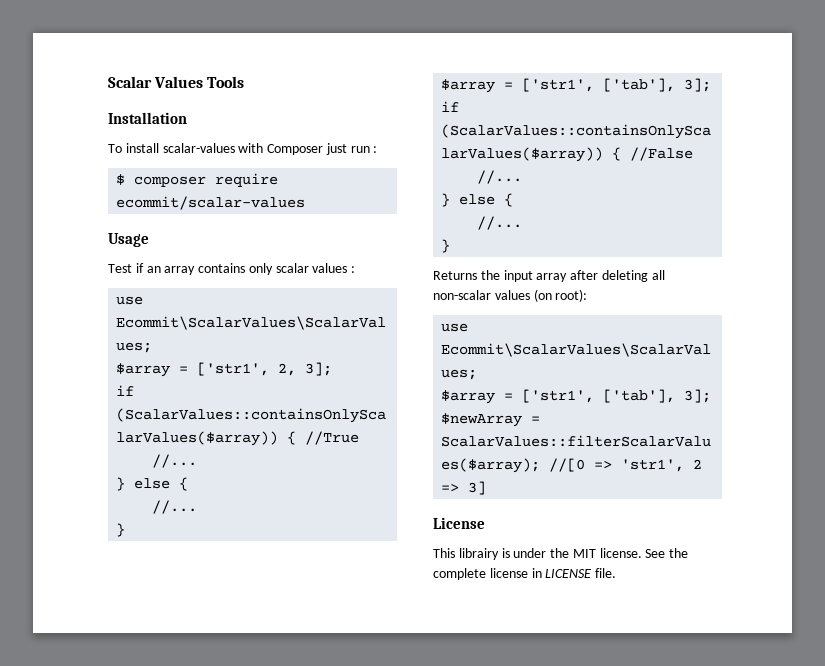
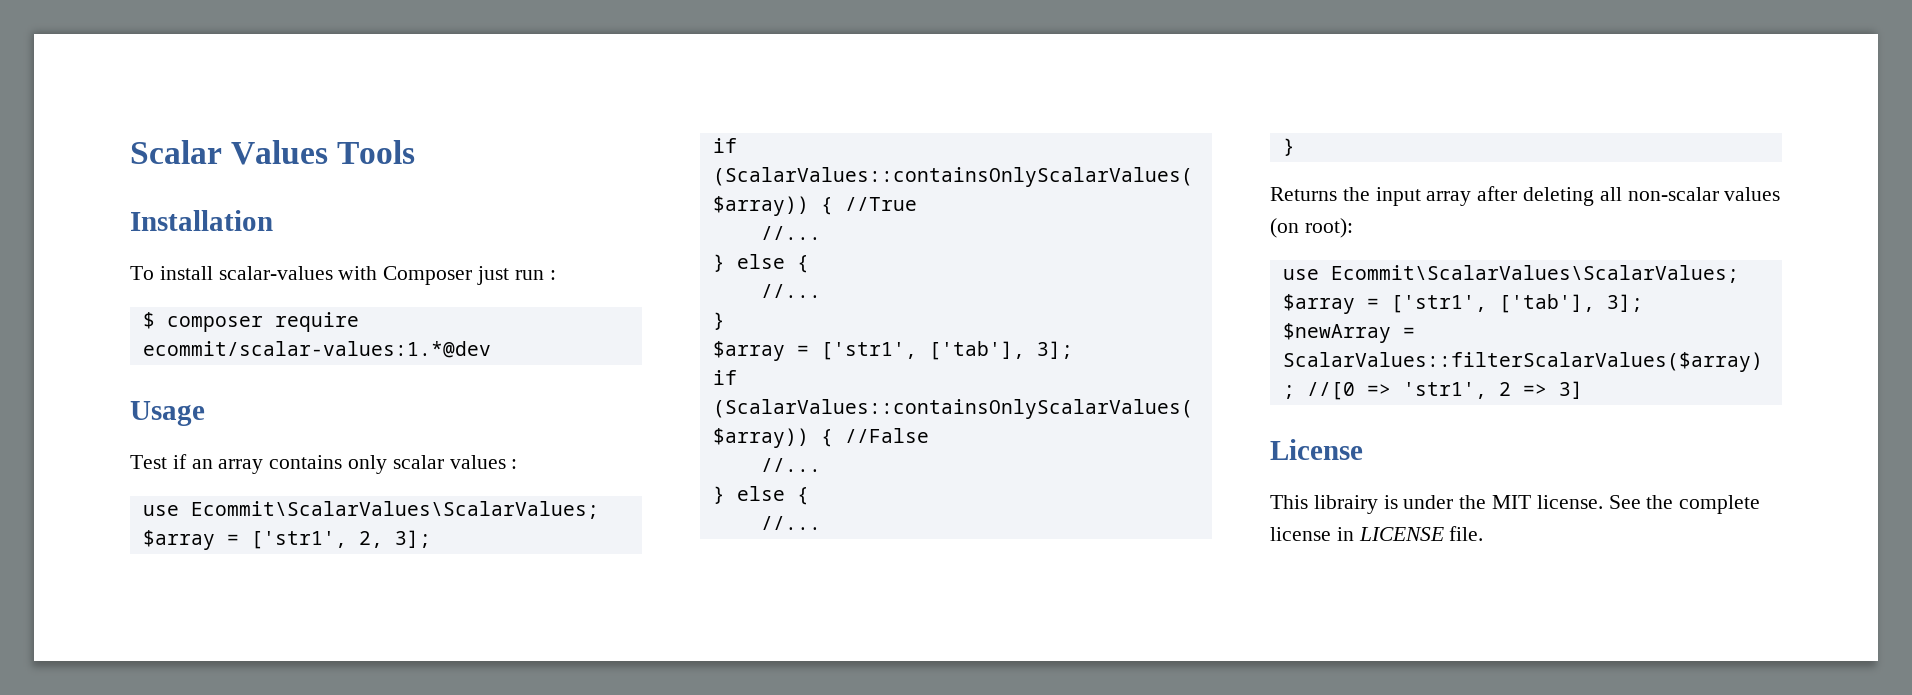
- $ composer require ecommit/scalar-values
+ $ composer require ecommit/scalar-values:1.*@dev

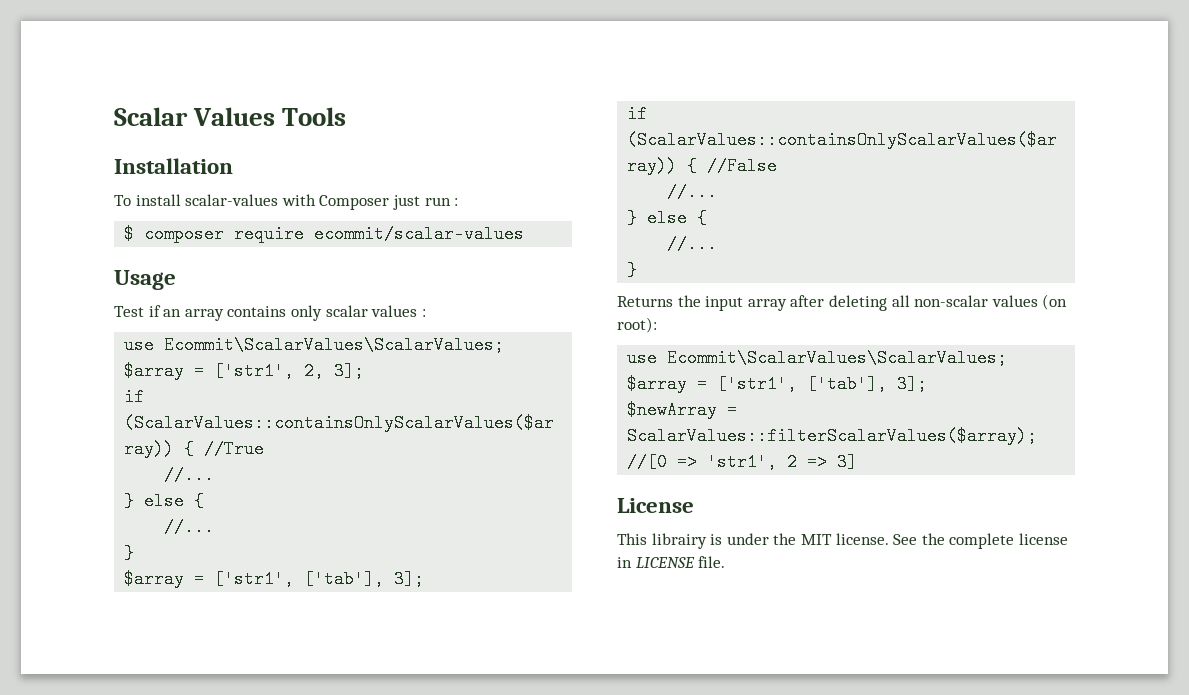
- $ composer require ecommit/scalar-values:1.*@dev
+ $ composer require ecommit/scalar-values

